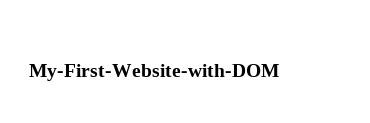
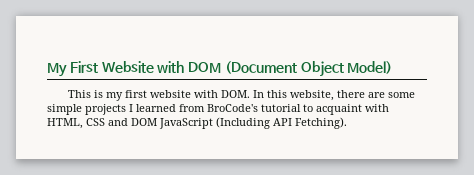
- My-First-Website-with-DOM
+ My First Website with DOM (Document Object Model)
+ This is my first website with DOM. In this website, there are some simple projects I learned from BroCode's tutorial to acquaint with HTML, CSS and DOM JavaScript (Including API Fetching).

